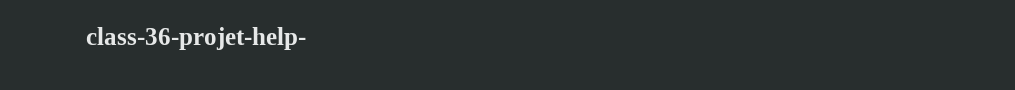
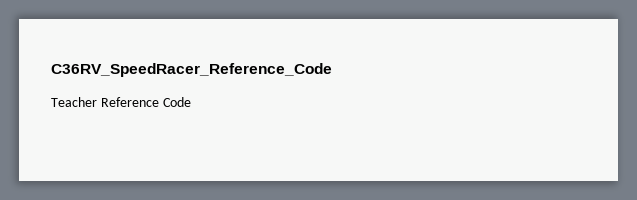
- class-36-projet-help-
+ C36RV_SpeedRacer_Reference_Code
+ Teacher Reference Code

